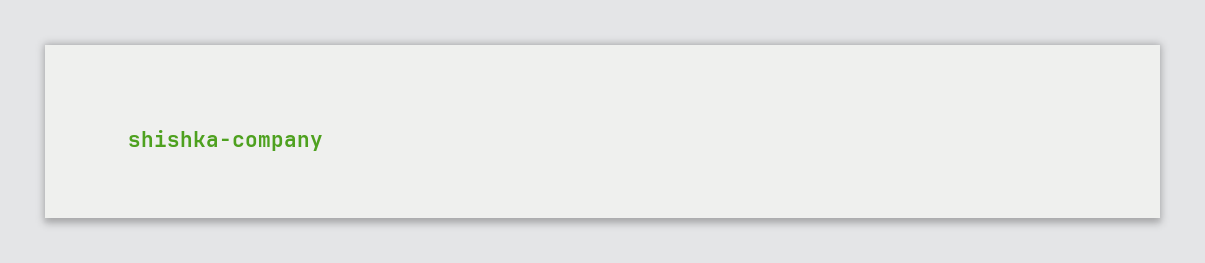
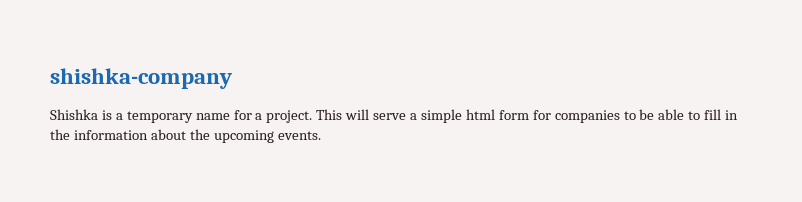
+ Shishka is a temporary name for a project. This will serve a simple html form for companies to be able to fill in the information about the upcoming events.

